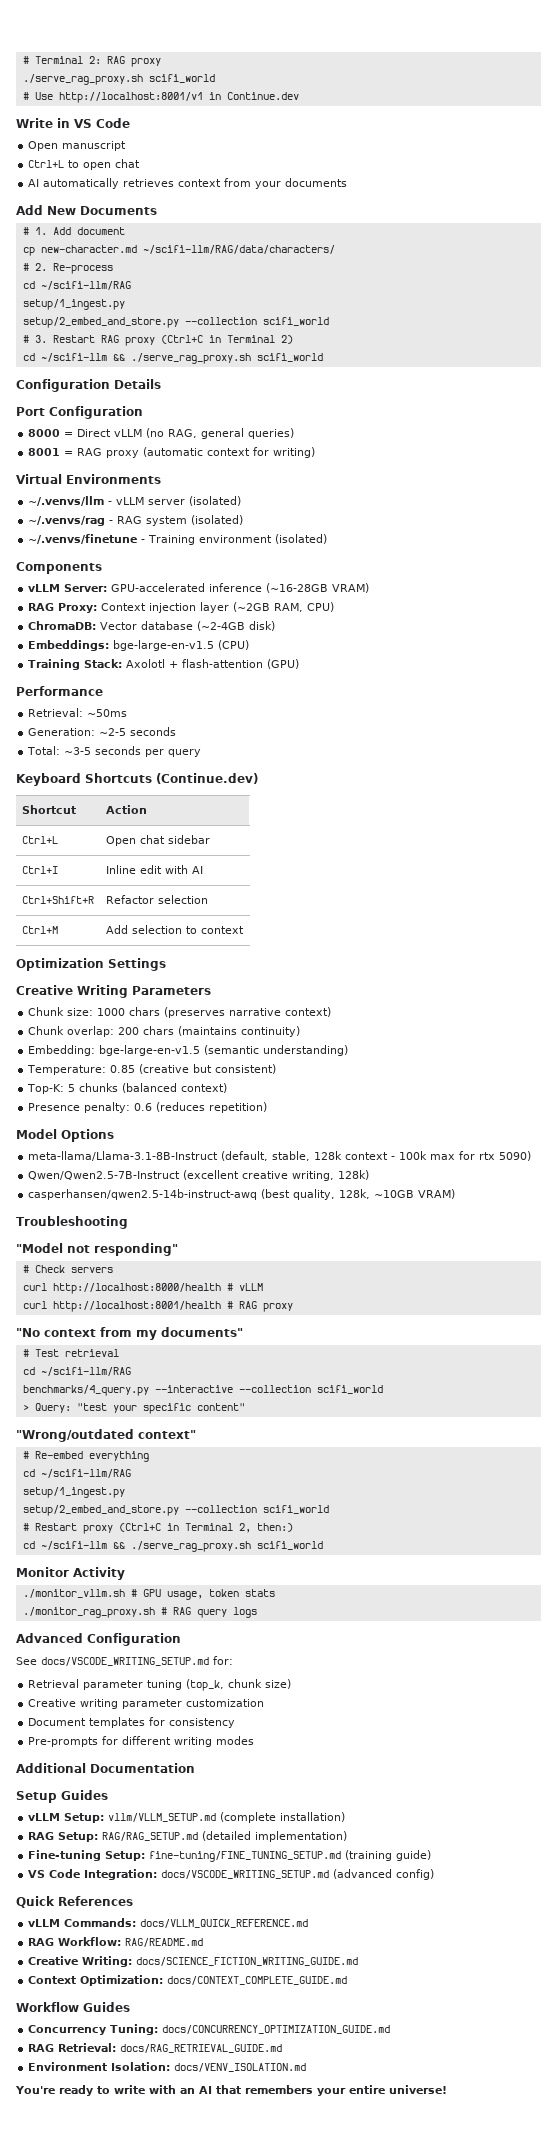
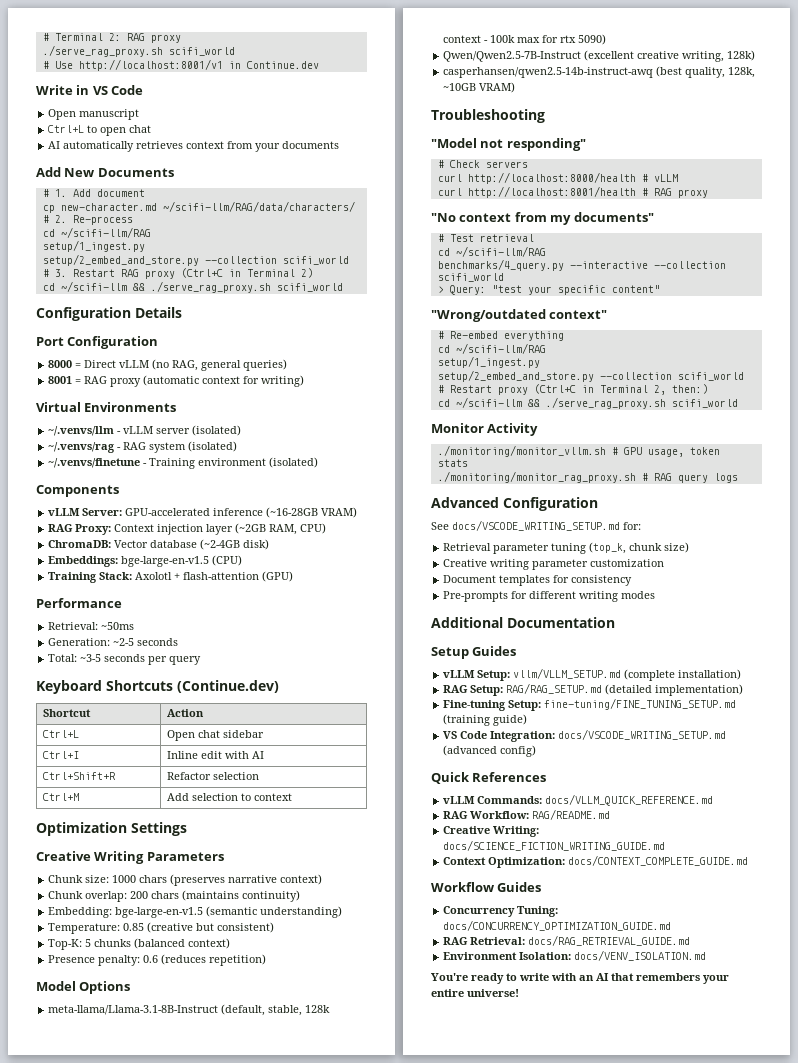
- ./monitor_vllm.sh # GPU usage, token stats
+ ./monitoring/monitor_vllm.sh # GPU usage, token stats
- ./monitor_rag_proxy.sh # RAG query logs
+ ./monitoring/monitor_rag_proxy.sh # RAG query logs

